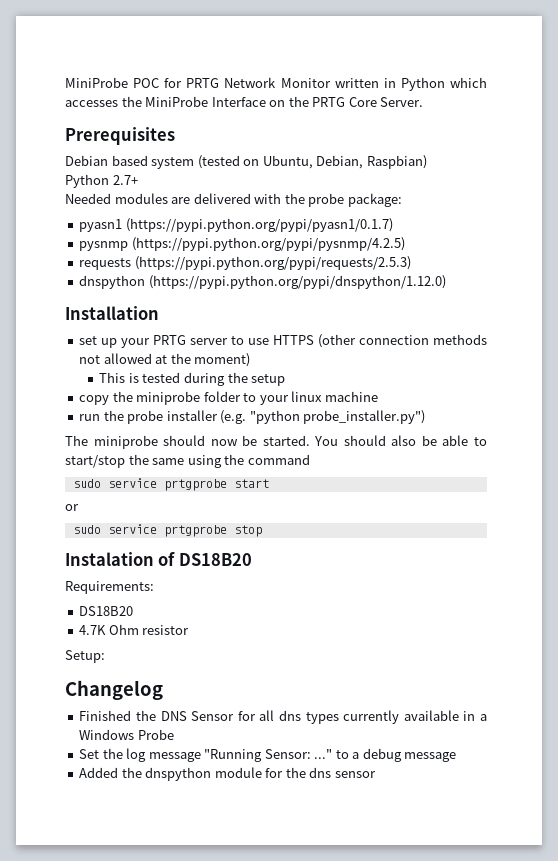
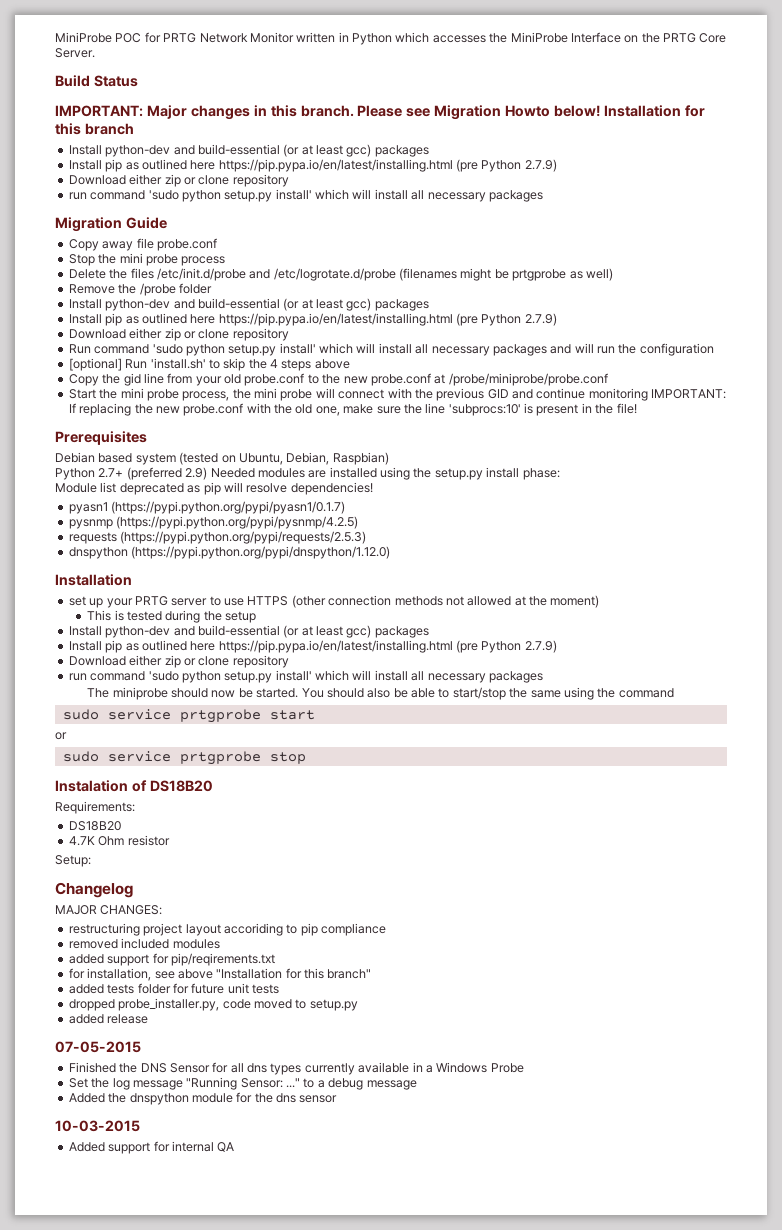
+ Build Status
+ IMPORTANT: Major changes in this branch. Please see Migration Howto below! Installation for this branch
+ Install python-dev and build-essential (or at least gcc) packages
+ Install pip as outlined here https://pip.pypa.io/en/latest/installing.html (pre Python 2.7.9)
+ Download either zip or clone repository
+ run command 'sudo python setup.py install' which will install all necessary packages
+ Migration Guide
+ Copy away file probe.conf
+ Stop the mini probe process
+ Delete the files /etc/init.d/probe and /etc/logrotate.d/probe (filenames might be prtgprobe as well)
+ Remove the /probe folder
+ Install python-dev and build-essential (or at least gcc) packages
+ Install pip as outlined here https://pip.pypa.io/en/latest/installing.html (pre Python 2.7.9)
+ Download either zip or clone repository
+ Run command 'sudo python setup.py install' which will install all necessary packages and will run the configuration
+ [optional] Run 'install.sh' to skip the 4 steps above
+ Copy the gid line from your old probe.conf to the new probe.conf at /probe/miniprobe/probe.conf
+ Start the mini probe process, the mini probe will connect with the previous GID and continue monitoring IMPORTANT: If replacing the new probe.conf with the old one, make sure the line 'subprocs:10' is present in the file!
- Python 2.7+
- Needed modules are delivered with the probe package:
+ Python 2.7+ (preferred 2.9) Needed modules are installed using the setup.py install phase:
+ Module list deprecated as pip will resolve dependencies!
  This is tested during the setup
- copy the miniprobe folder to your linux machine
- run the probe installer (e.g. "python probe_installer.py")
+ Install python-dev and build-essential (or at least gcc) packages
+ Install pip as outlined here https://pip.pypa.io/en/latest/installing.html (pre Python 2.7.9)
+ Download either zip or clone repository
+ run command 'sudo python setup.py install' which will install all necessary packages
+ MAJOR CHANGES:
+ restructuring project layout accoriding to pip compliance
+ removed included modules
+ added support for pip/reqirements.txt
+ for installation, see above "Installation for this branch"
+ added tests folder for future unit tests
+ dropped probe_installer.py, code moved to setup.py
+ added release
+ 07-05-2015
+ 10-03-2015
+ Added support for internal QA

